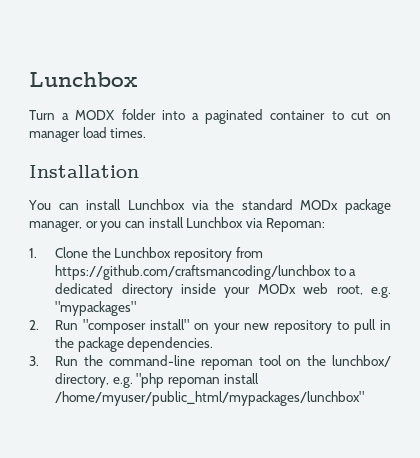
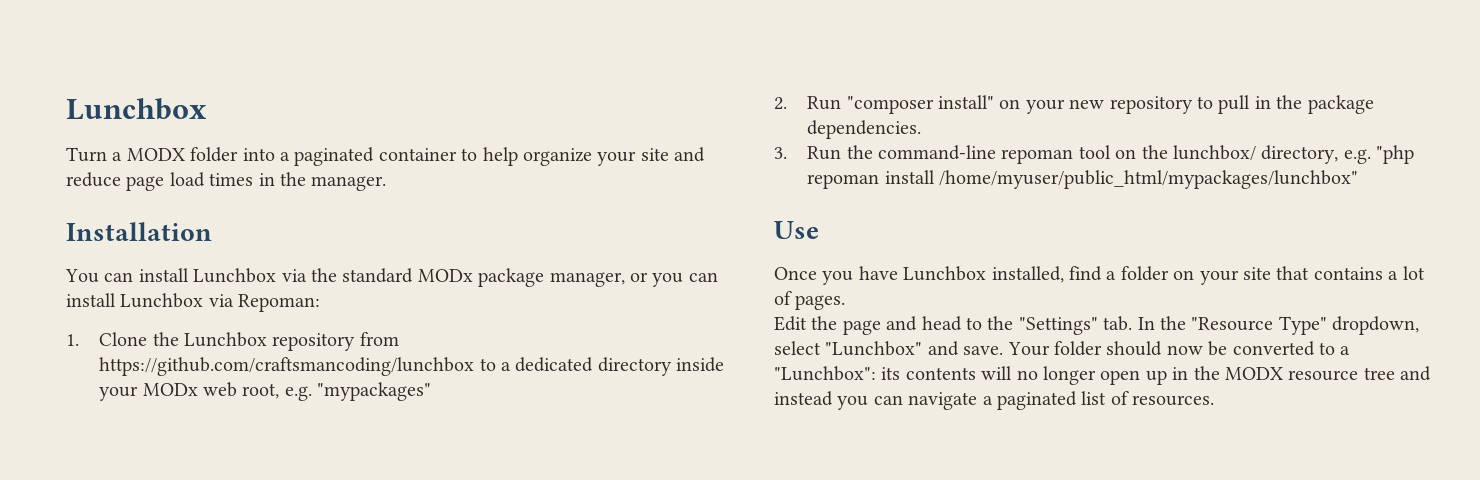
- Turn a MODX folder into a paginated container to cut on manager load times.
+ Turn a MODX folder into a paginated container to help organize your site and reduce page load times in the manager.
+ Use
+ Once you have Lunchbox installed, find a folder on your site that contains a lot of pages.
+ Edit the page and head to the "Settings" tab. In the "Resource Type" dropdown, select "Lunchbox" and save. Your folder should now be converted to a "Lunchbox": its contents will no longer open up in the MODX resource tree and instead you can navigate a paginated list of resources.

